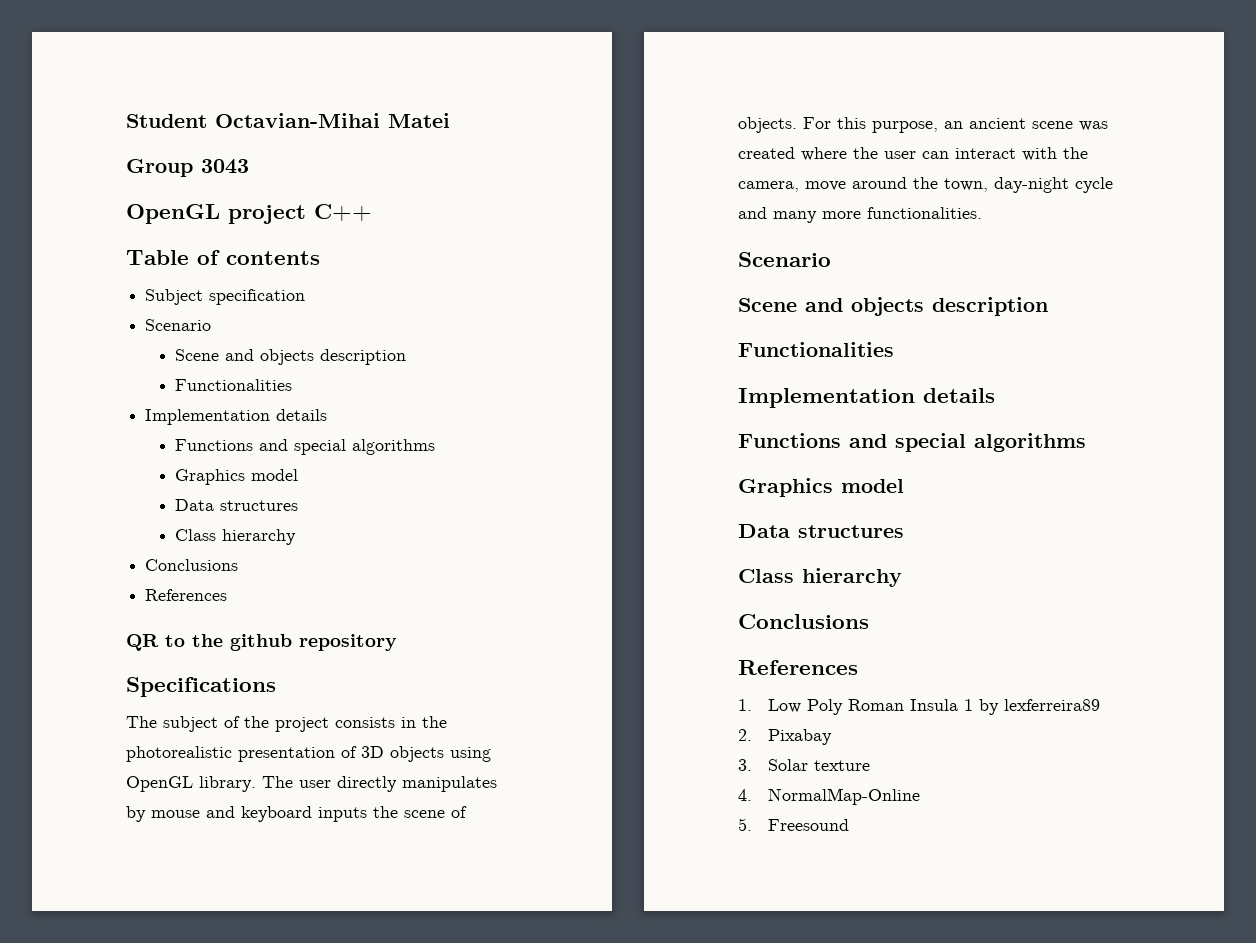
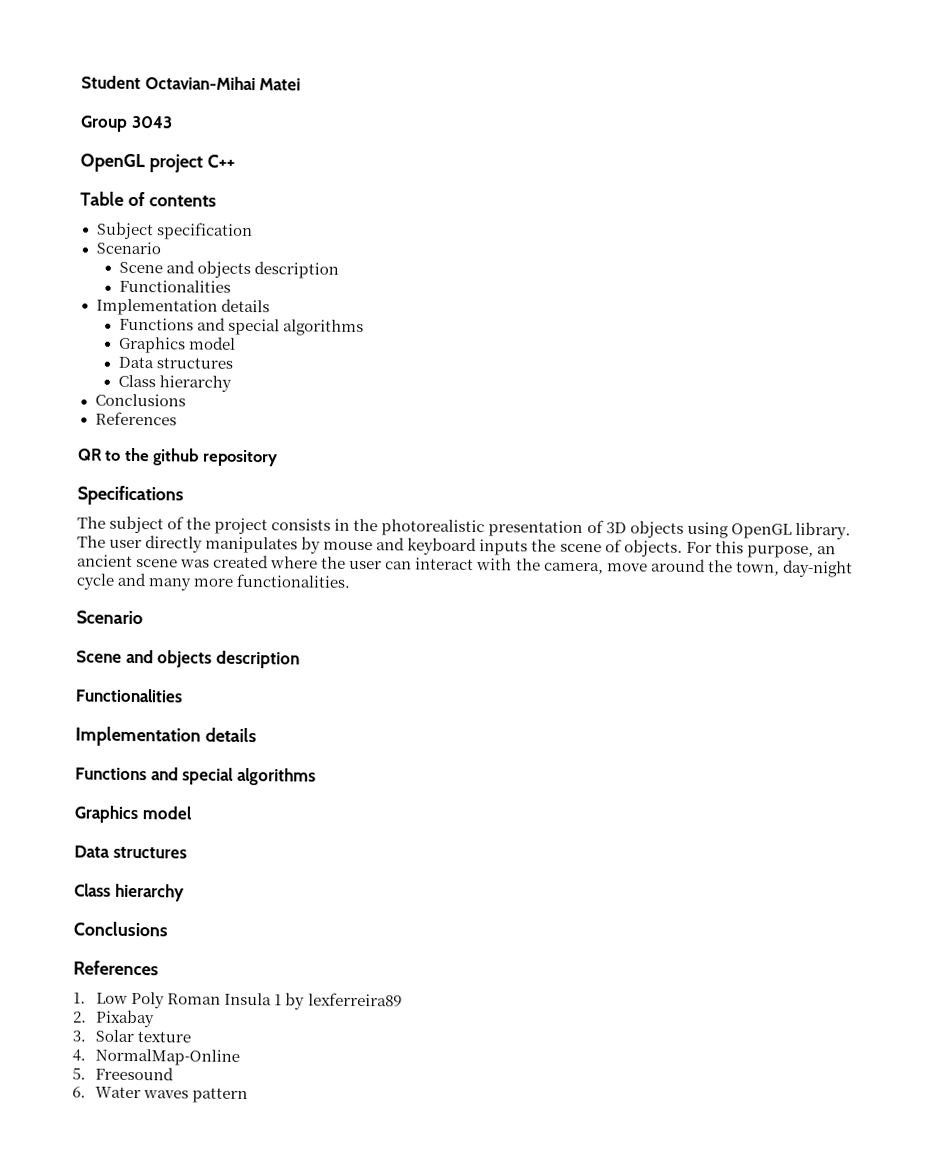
+ 6. Water waves pattern

